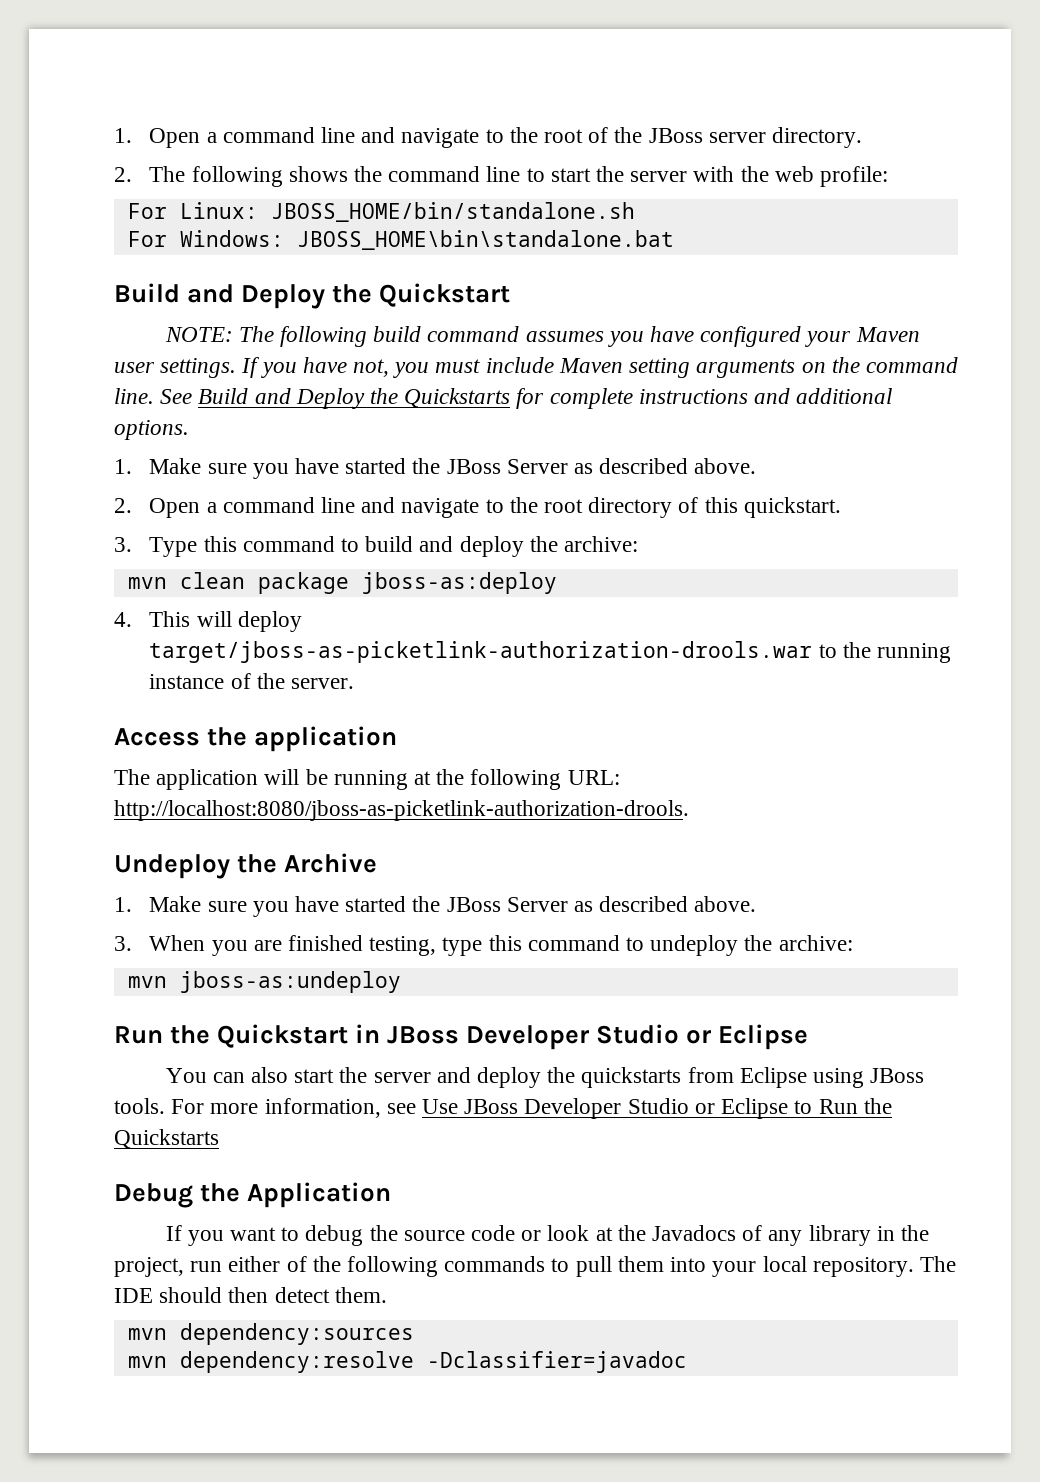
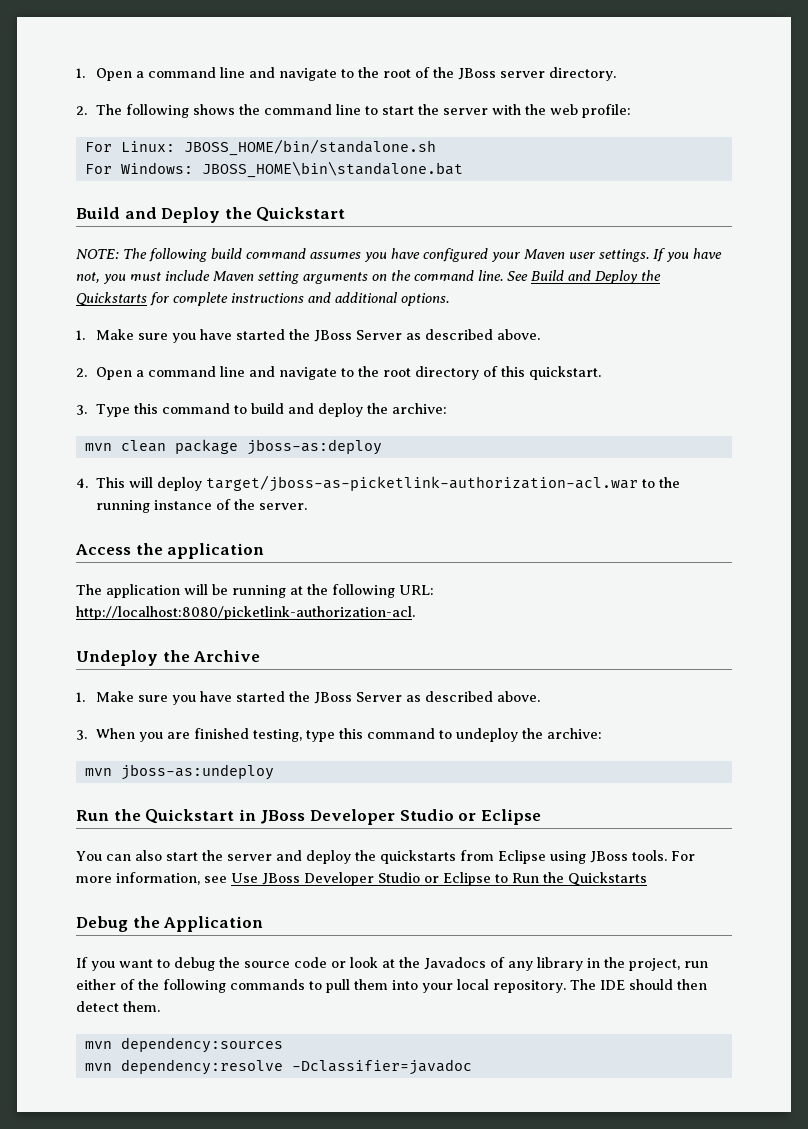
- 4. This will deploy target/jboss-as-picketlink-authorization-drools.war to the running instance of the server.
+ 4. This will deploy target/jboss-as-picketlink-authorization-acl.war to the running instance of the server.
- The application will be running at the following URL: http://localhost:8080/jboss-as-picketlink-authorization-drools.
+ The application will be running at the following URL: http://localhost:8080/picketlink-authorization-acl.

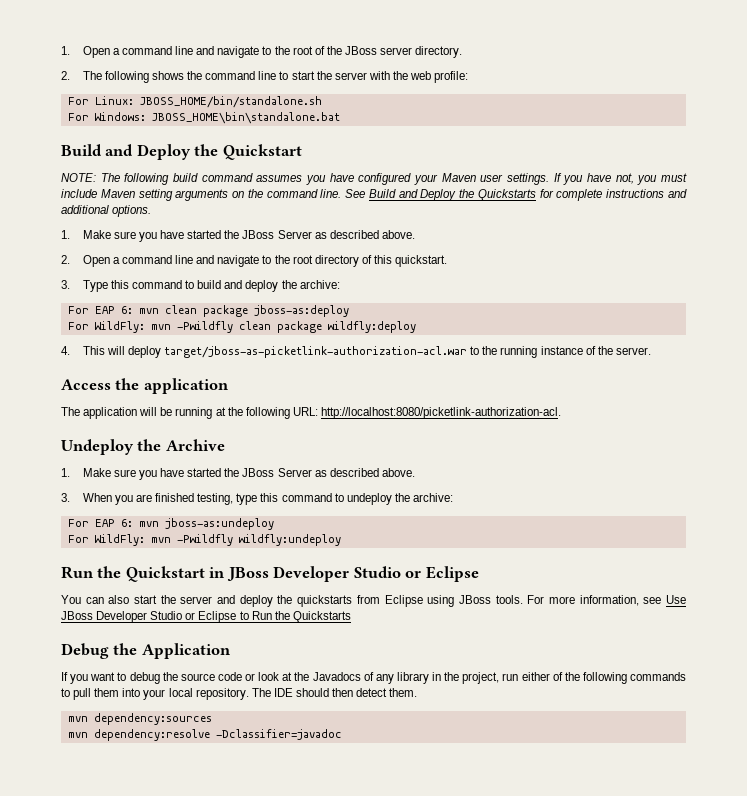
- mvn clean package jboss-as:deploy
+ For EAP 6: mvn clean package jboss-as:deploy
+ For WildFly: mvn -Pwildfly clean package wildfly:deploy
- mvn jboss-as:undeploy
+ For EAP 6: mvn jboss-as:undeploy
+ For WildFly: mvn -Pwildfly wildfly:undeploy

